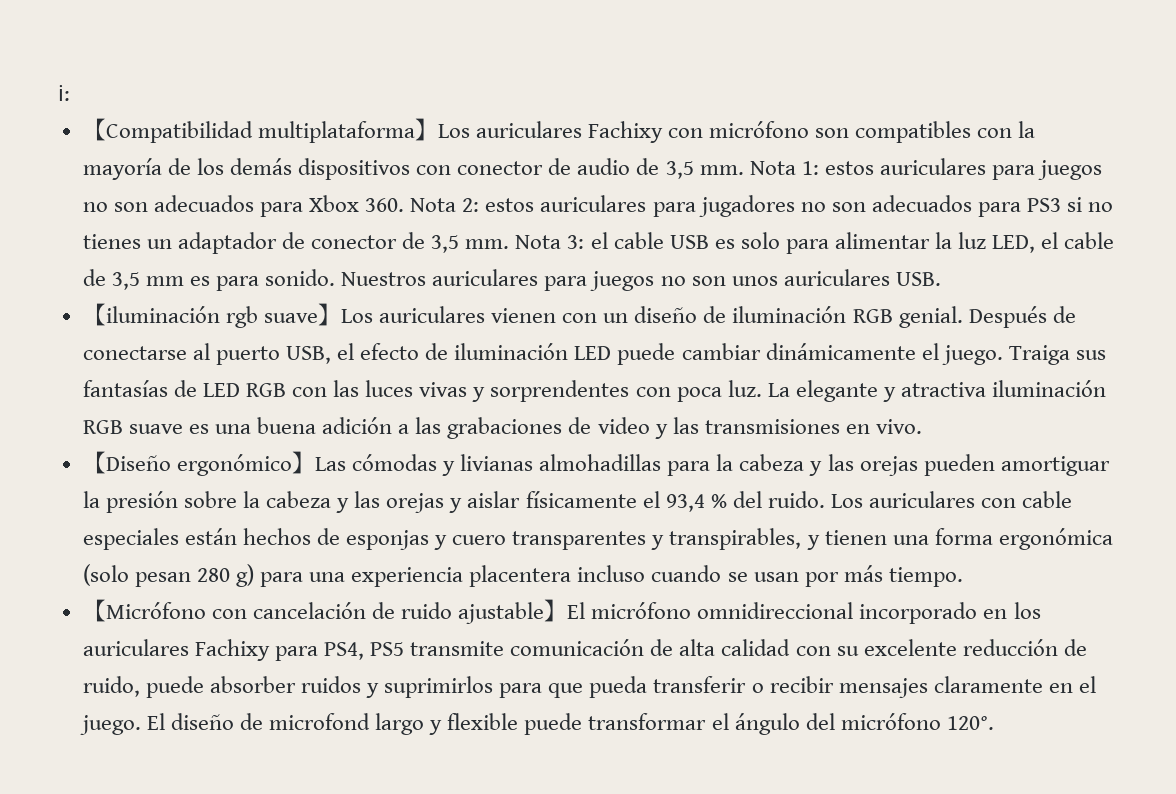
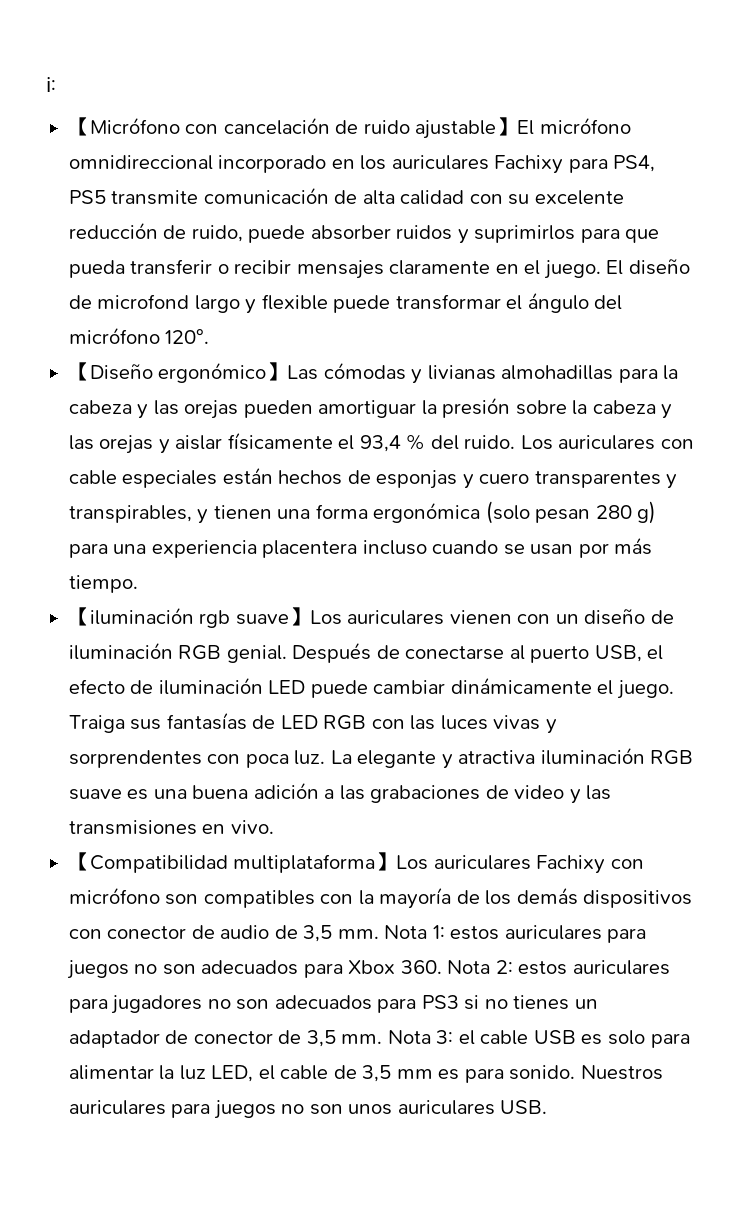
+ 【Micrófono con cancelación de ruido ajustable】El micrófono omnidireccional incorporado en los auriculares Fachixy para PS4, PS5 transmite comunicación de alta calidad con su excelente reducción de ruido, puede absorber ruidos y suprimirlos para que pueda transferir o recibir mensajes claramente en el juego. El diseño de microfond largo y flexible puede transformar el ángulo del micrófono 120°.
+ 【Diseño ergonómico】Las cómodas y livianas almohadillas para la cabeza y las orejas pueden amortiguar la presión sobre la cabeza y las orejas y aislar físicamente el 93,4 % del ruido. Los auriculares con cable especiales están hechos de esponjas y cuero transparentes y transpirables, y tienen una forma ergonómica (solo pesan 280 g) para una experiencia placentera incluso cuando se usan por más tiempo.
+ 【iluminación rgb suave】Los auriculares vienen con un diseño de iluminación RGB genial. Después de conectarse al puerto USB, el efecto de iluminación LED puede cambiar dinámicamente el juego. Traiga sus fantasías de LED RGB con las luces vivas y sorprendentes con poca luz. La elegante y atractiva iluminación RGB suave es una buena adición a las grabaciones de video y las transmisiones en vivo.
- 【iluminación rgb suave】Los auriculares vienen con un diseño de iluminación RGB genial. Después de conectarse al puerto USB, el efecto de iluminación LED puede cambiar dinámicamente el juego. Traiga sus fantasías de LED RGB con las luces vivas y sorprendentes con poca luz. La elegante y atractiva iluminación RGB suave es una buena adición a las grabaciones de video y las transmisiones en vivo.
- 【Diseño ergonómico】Las cómodas y livianas almohadillas para la cabeza y las orejas pueden amortiguar la presión sobre la cabeza y las orejas y aislar físicamente el 93,4 % del ruido. Los auriculares con cable especiales están hechos de esponjas y cuero transparentes y transpirables, y tienen una forma ergonómica (solo pesan 280 g) para una experiencia placentera incluso cuando se usan por más tiempo.
- 【Micrófono con cancelación de ruido ajustable】El micrófono omnidireccional incorporado en los auriculares Fachixy para PS4, PS5 transmite comunicación de alta calidad con su excelente reducción de ruido, puede absorber ruidos y suprimirlos para que pueda transferir o recibir mensajes claramente en el juego. El diseño de microfond largo y flexible puede transformar el ángulo del micrófono 120°.

